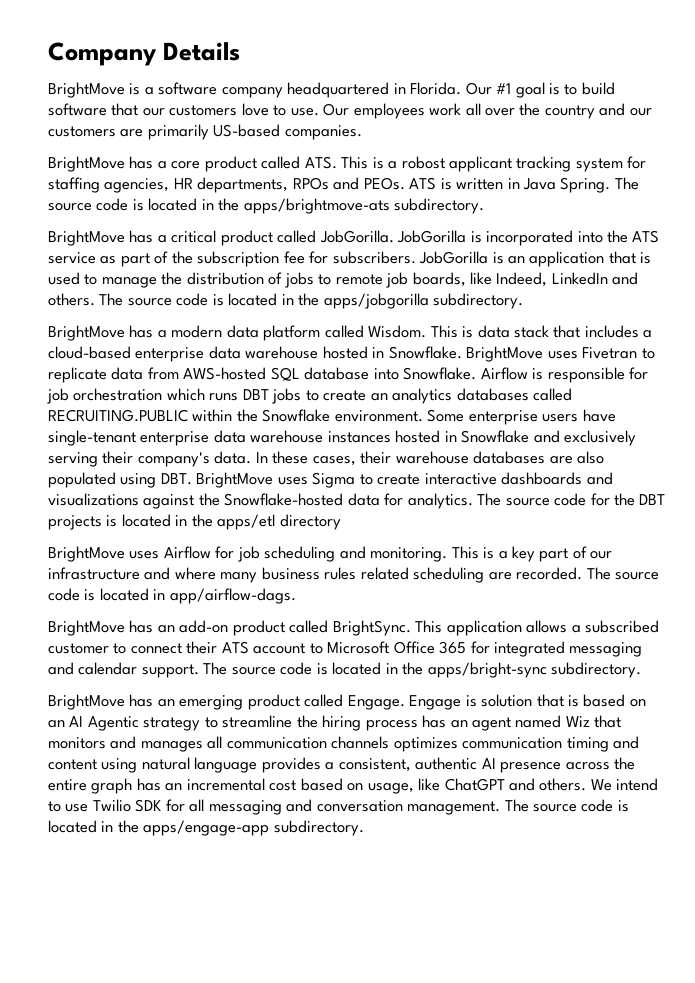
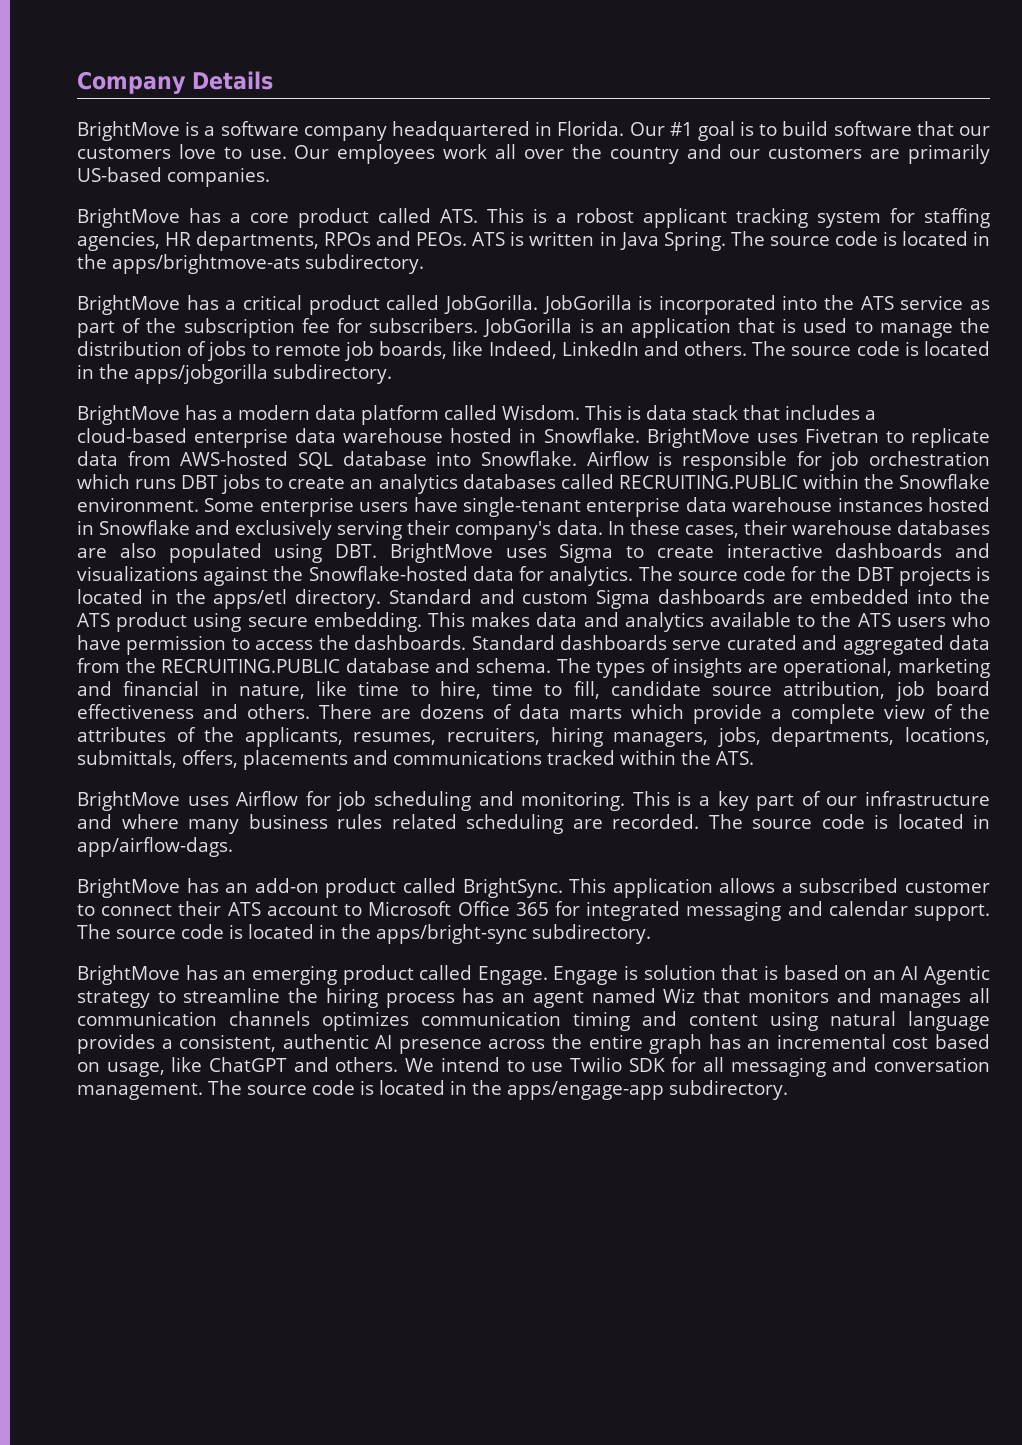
- The source code for the DBT projects is located in the apps/etl directory
+ The source code for the DBT projects is located in the apps/etl directory. Standard and custom Sigma dashboards are embedded into the ATS product using secure embedding. This makes data and analytics available to the ATS users who have permission to access the dashboards. Standard dashboards serve curated and aggregated data from the RECRUITING.PUBLIC database and schema. The types of insights are operational, marketing and financial in nature, like time to hire, time to fill, candidate source attribution, job board effectiveness and others. There are dozens of data marts which provide a complete view of the attributes of the applicants, resumes, recruiters, hiring managers, jobs, departments, locations, submittals, offers, placements and communications tracked within the ATS.

